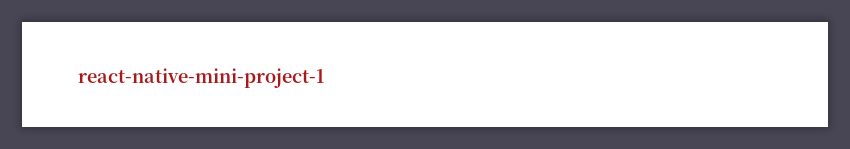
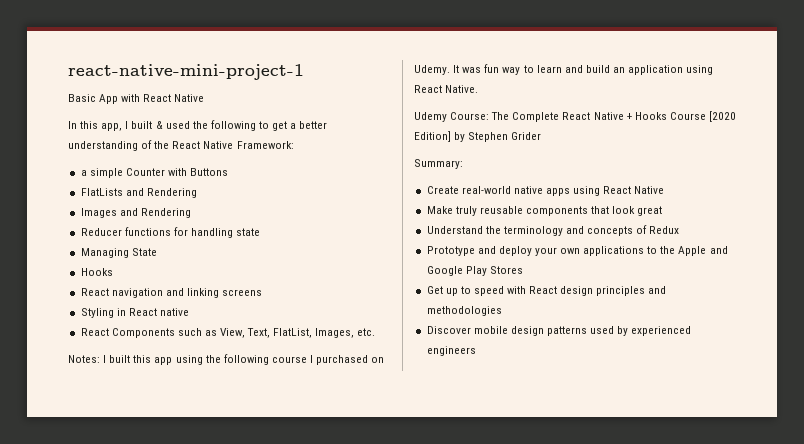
+ Basic App with React Native
+ In this app, I built & used the following to get a better understanding of the React Native Framework:
+ a simple Counter with Buttons
+ FlatLists and Rendering
+ Images and Rendering
+ Reducer functions for handling state
+ Managing State
+ Hooks
+ React navigation and linking screens
+ Styling in React native
+ React Components such as View, Text, FlatList, Images, etc.
+ Notes: I built this app using the following course I purchased on Udemy. It was fun way to learn and build an application using React Native.
+ Udemy Course: The Complete React Native + Hooks Course [2020 Edition] by Stephen Grider
+ Summary:
+ Create real-world native apps using React Native
+ Make truly reusable components that look great
+ Understand the terminology and concepts of Redux
+ Prototype and deploy your own applications to the Apple and Google Play Stores
+ Get up to speed with React design principles and methodologies
+ Discover mobile design patterns used by experienced engineers

